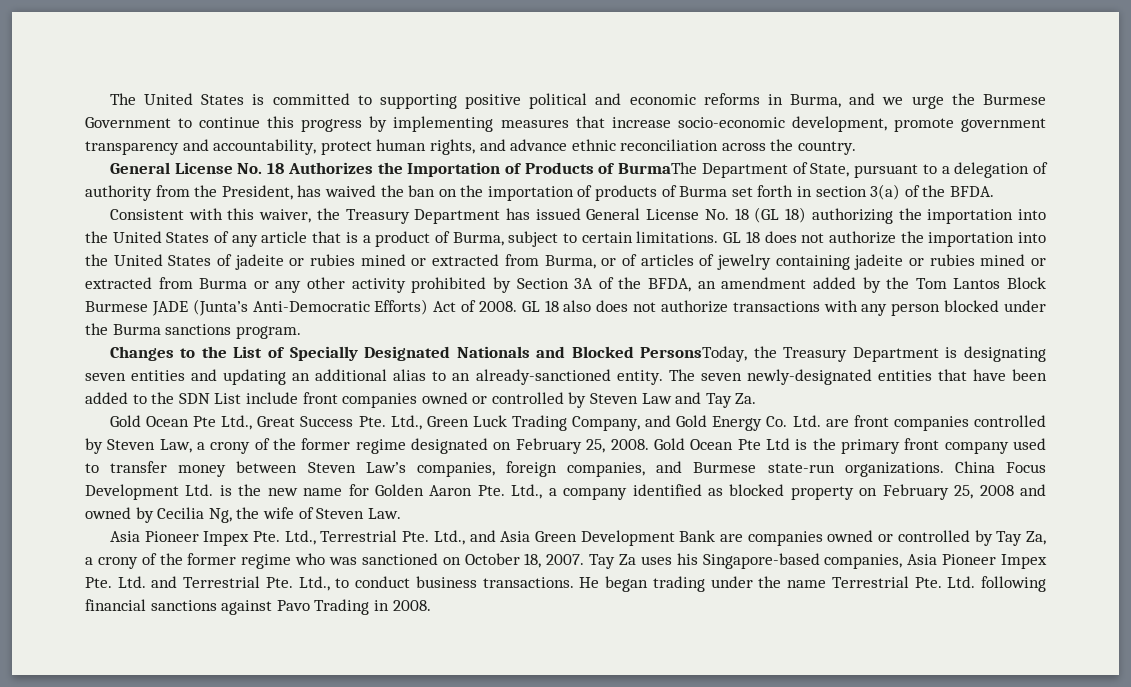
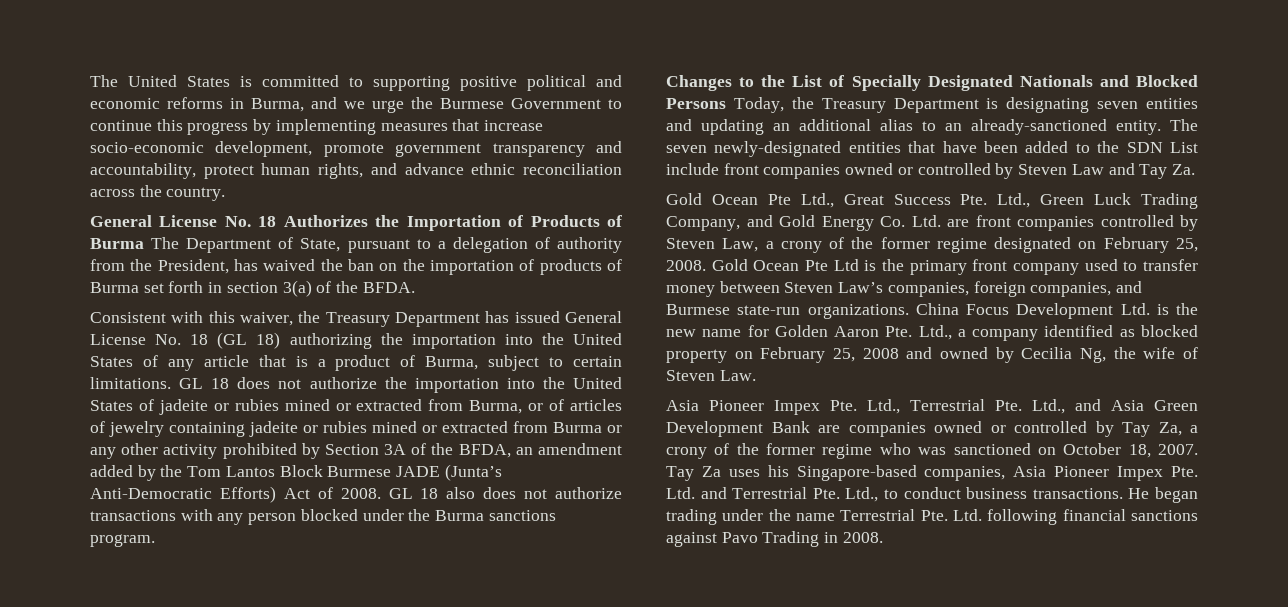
- General License No. 18 Authorizes the Importation of Products of BurmaThe Department of State, pursuant to a delegation of authority from the President, has waived the ban on the importation of products of Burma set forth in section 3(a) of the BFDA.
+ General License No. 18 Authorizes the Importation of Products of Burma The Department of State, pursuant to a delegation of authority from the President, has waived the ban on the importation of products of Burma set forth in section 3(a) of the BFDA.
- Changes to the List of Specially Designated Nationals and Blocked PersonsToday, the Treasury Department is designating seven entities and updating an additional alias to an already-sanctioned entity.
+ Changes to the List of Specially Designated Nationals and Blocked Persons Today, the Treasury Department is designating seven entities and updating an additional alias to an already-sanctioned entity.

